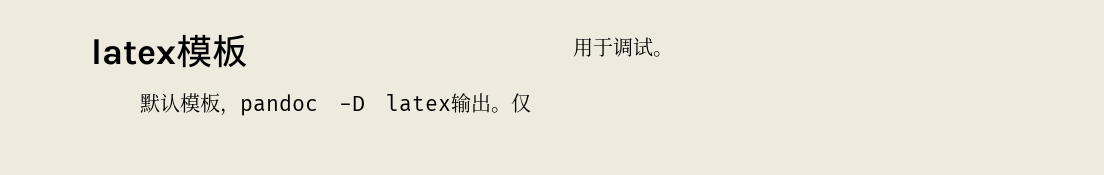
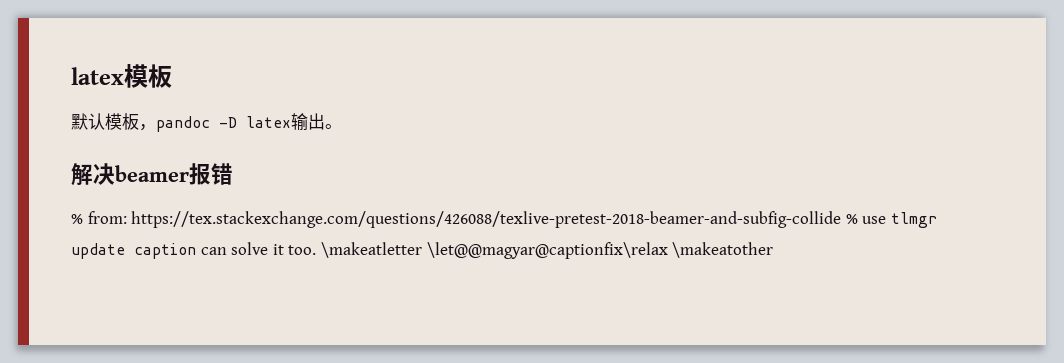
- 默认模板，pandoc -D latex输出。仅用于调试。
+ 默认模板，pandoc -D latex输出。
+ 解决beamer报错
+ % from: https://tex.stackexchange.com/questions/426088/texlive-pretest-2018-beamer-and-subfig-collide % use tlmgr update caption can solve it too. \makeatletter \let@@magyar@captionfix\relax \makeatother

